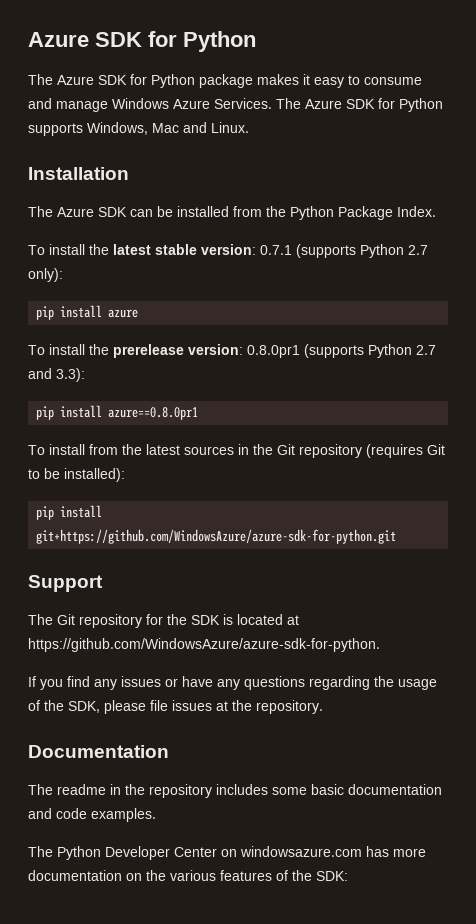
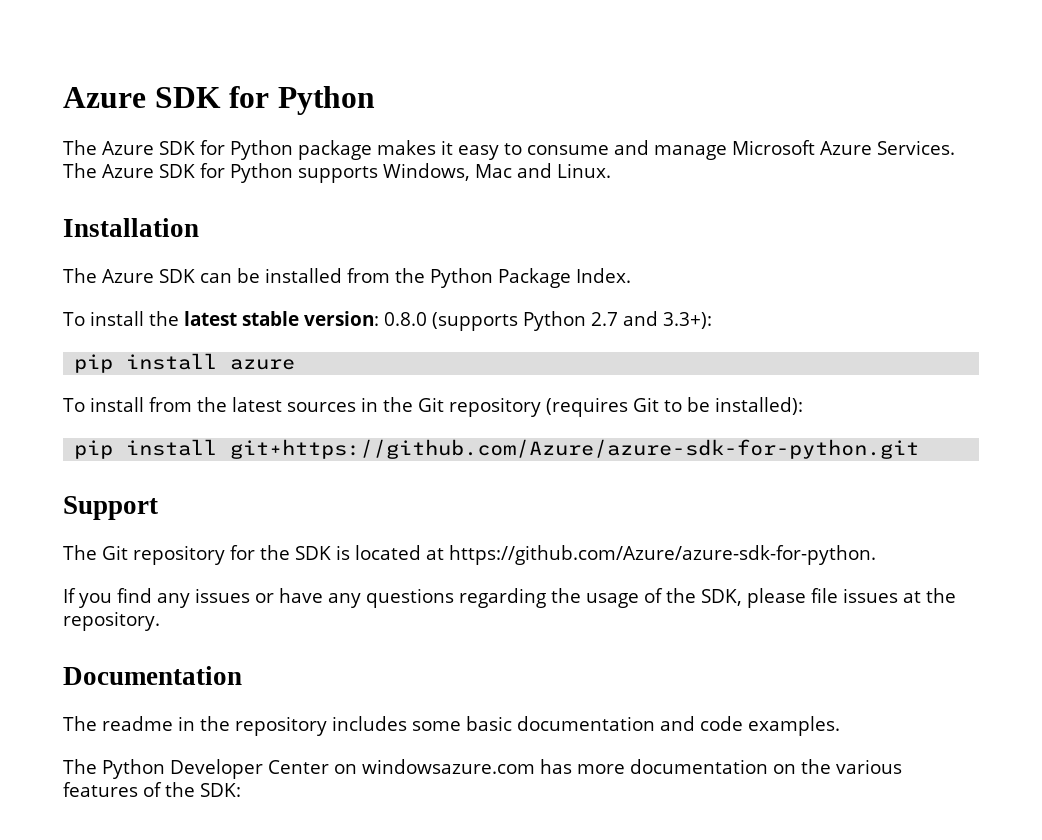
- The Azure SDK for Python package makes it easy to consume and manage Windows Azure Services.
+ The Azure SDK for Python package makes it easy to consume and manage Microsoft Azure Services.
- To install the latest stable version: 0.7.1 (supports Python 2.7 only):
+ To install the latest stable version: 0.8.0 (supports Python 2.7 and 3.3+):
- To install the prerelease version: 0.8.0pr1 (supports Python 2.7 and 3.3):
- pip install azure==0.8.0pr1
- pip install git+https://github.com/WindowsAzure/azure-sdk-for-python.git
+ pip install git+https://github.com/Azure/azure-sdk-for-python.git
- The Git repository for the SDK is located at https://github.com/WindowsAzure/azure-sdk-for-python.
+ The Git repository for the SDK is located at https://github.com/Azure/azure-sdk-for-python.

